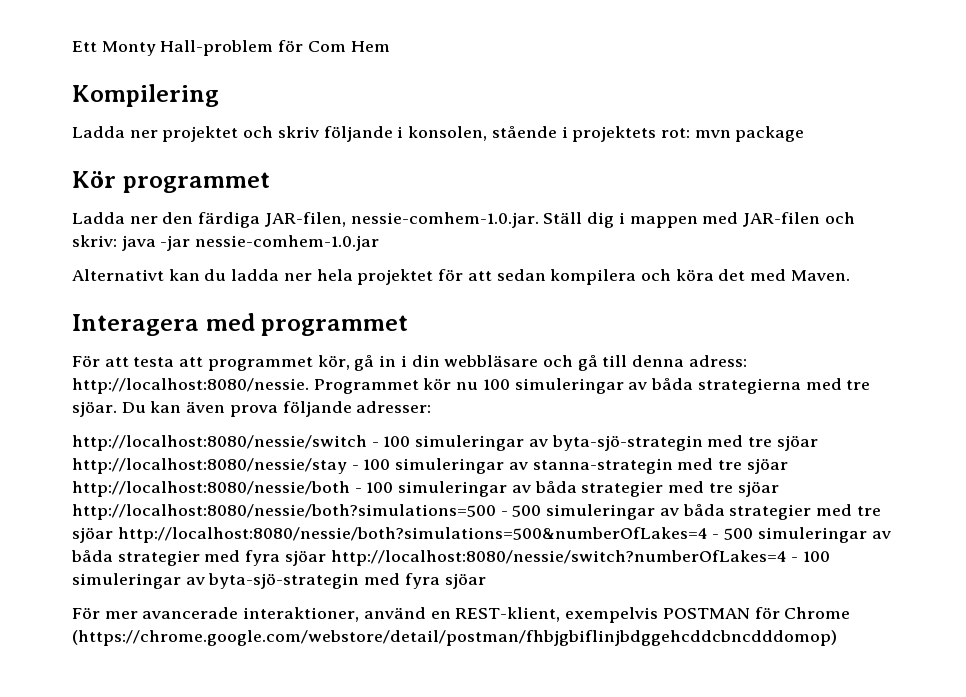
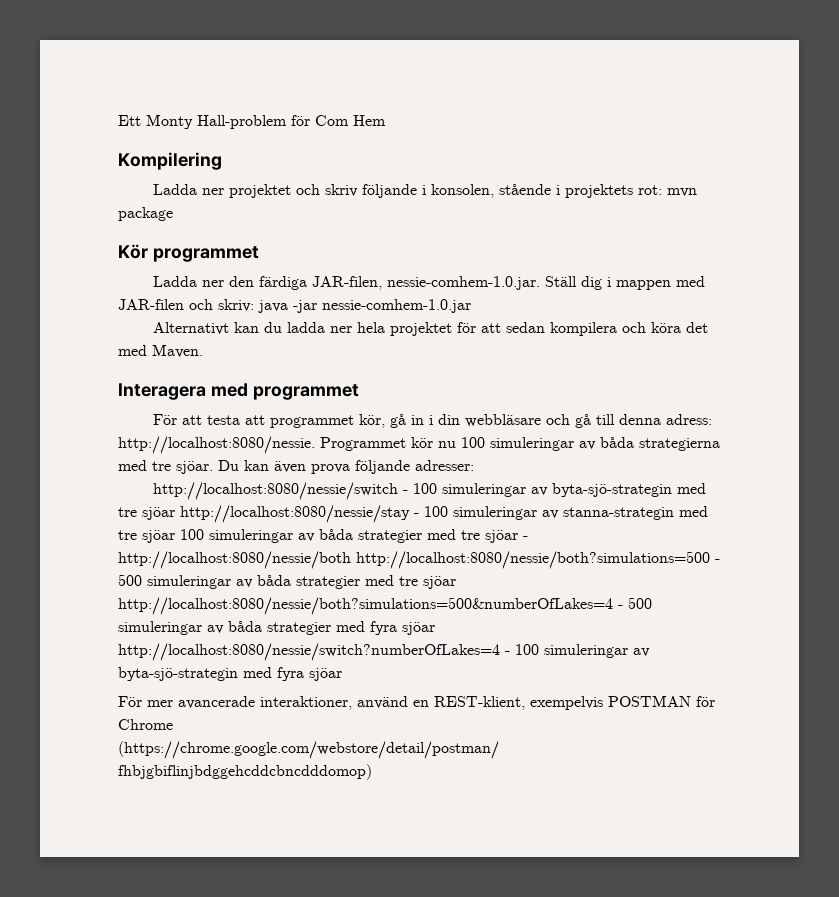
- http://localhost:8080/nessie/switch - 100 simuleringar av byta-sjö-strategin med tre sjöar http://localhost:8080/nessie/stay - 100 simuleringar av stanna-strategin med tre sjöar http://localhost:8080/nessie/both - 100 simuleringar av båda strategier med tre sjöar http://localhost:8080/nessie/both?simulations=500 - 500 simuleringar av båda strategier med tre sjöar http://localhost:8080/nessie/both?simulations=500&numberOfLakes=4 - 500 simuleringar av båda strategier med fyra sjöar http://localhost:8080/nessie/switch?numberOfLakes=4 - 100 simuleringar av byta-sjö-strategin med fyra sjöar
+ http://localhost:8080/nessie/switch - 100 simuleringar av byta-sjö-strategin med tre sjöar http://localhost:8080/nessie/stay - 100 simuleringar av stanna-strategin med tre sjöar 100 simuleringar av båda strategier med tre sjöar - http://localhost:8080/nessie/both http://localhost:8080/nessie/both?simulations=500 - 500 simuleringar av båda strategier med tre sjöar http://localhost:8080/nessie/both?simulations=500&numberOfLakes=4 - 500 simuleringar av båda strategier med fyra sjöar http://localhost:8080/nessie/switch?numberOfLakes=4 - 100 simuleringar av byta-sjö-strategin med fyra sjöar

